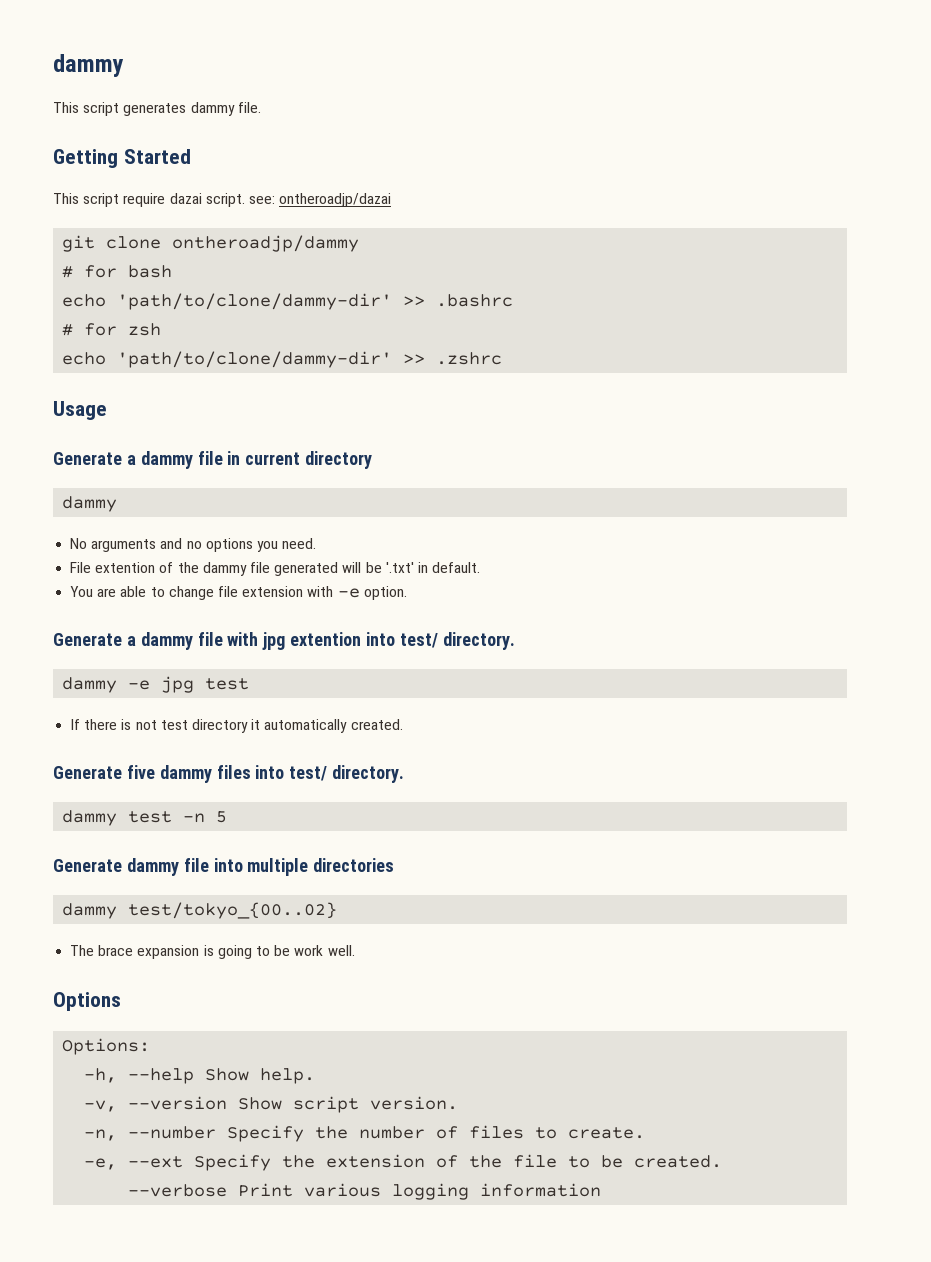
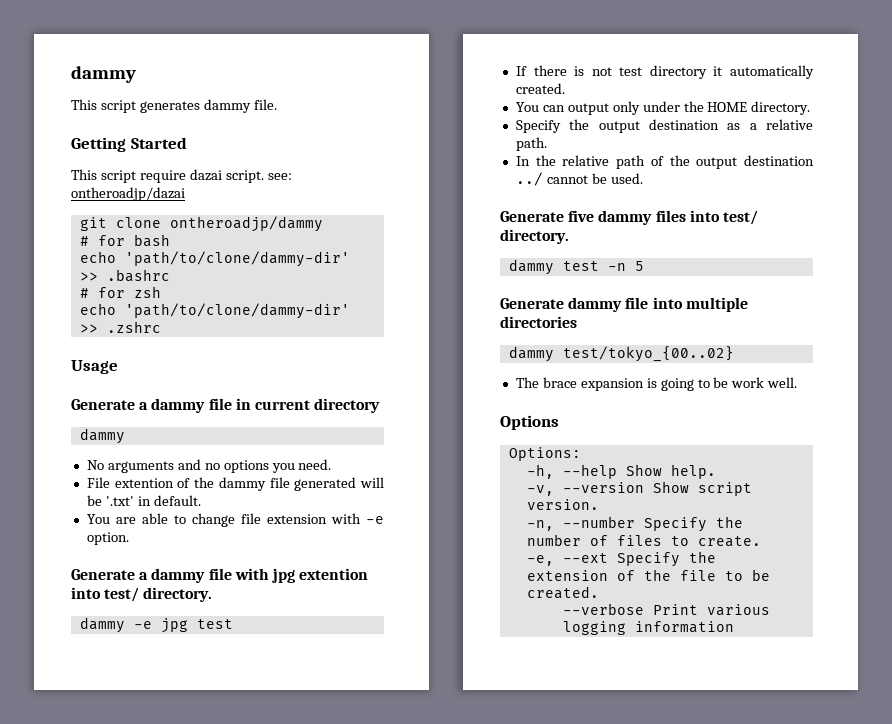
+ You can output only under the HOME directory.
+ Specify the output destination as a relative path.
+ In the relative path of the output destination ../ cannot be used.

